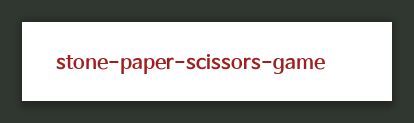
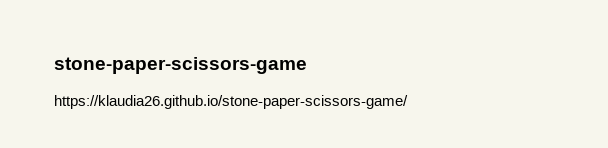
+ https://klaudia26.github.io/stone-paper-scissors-game/

